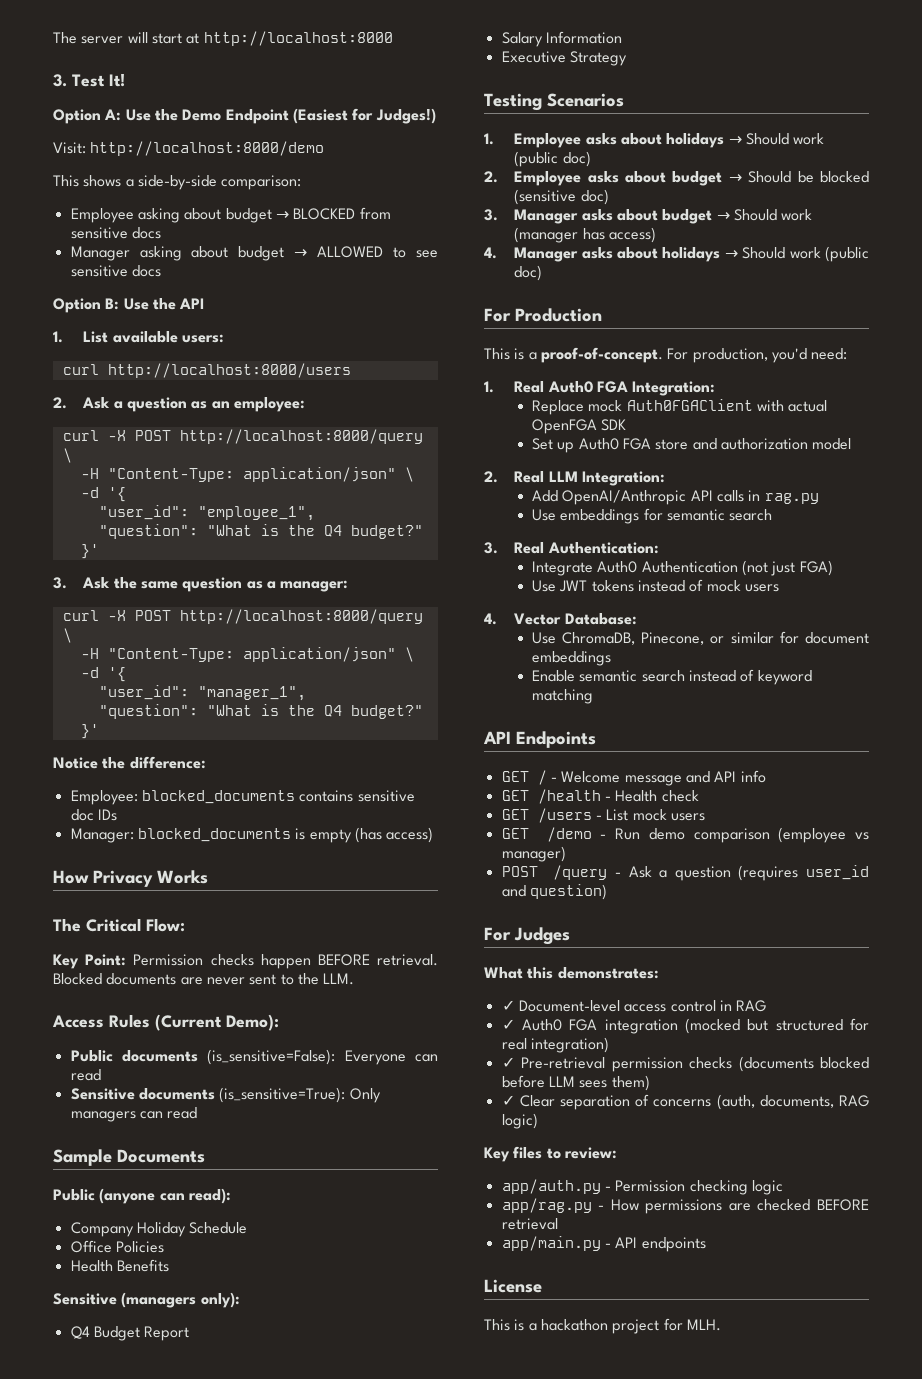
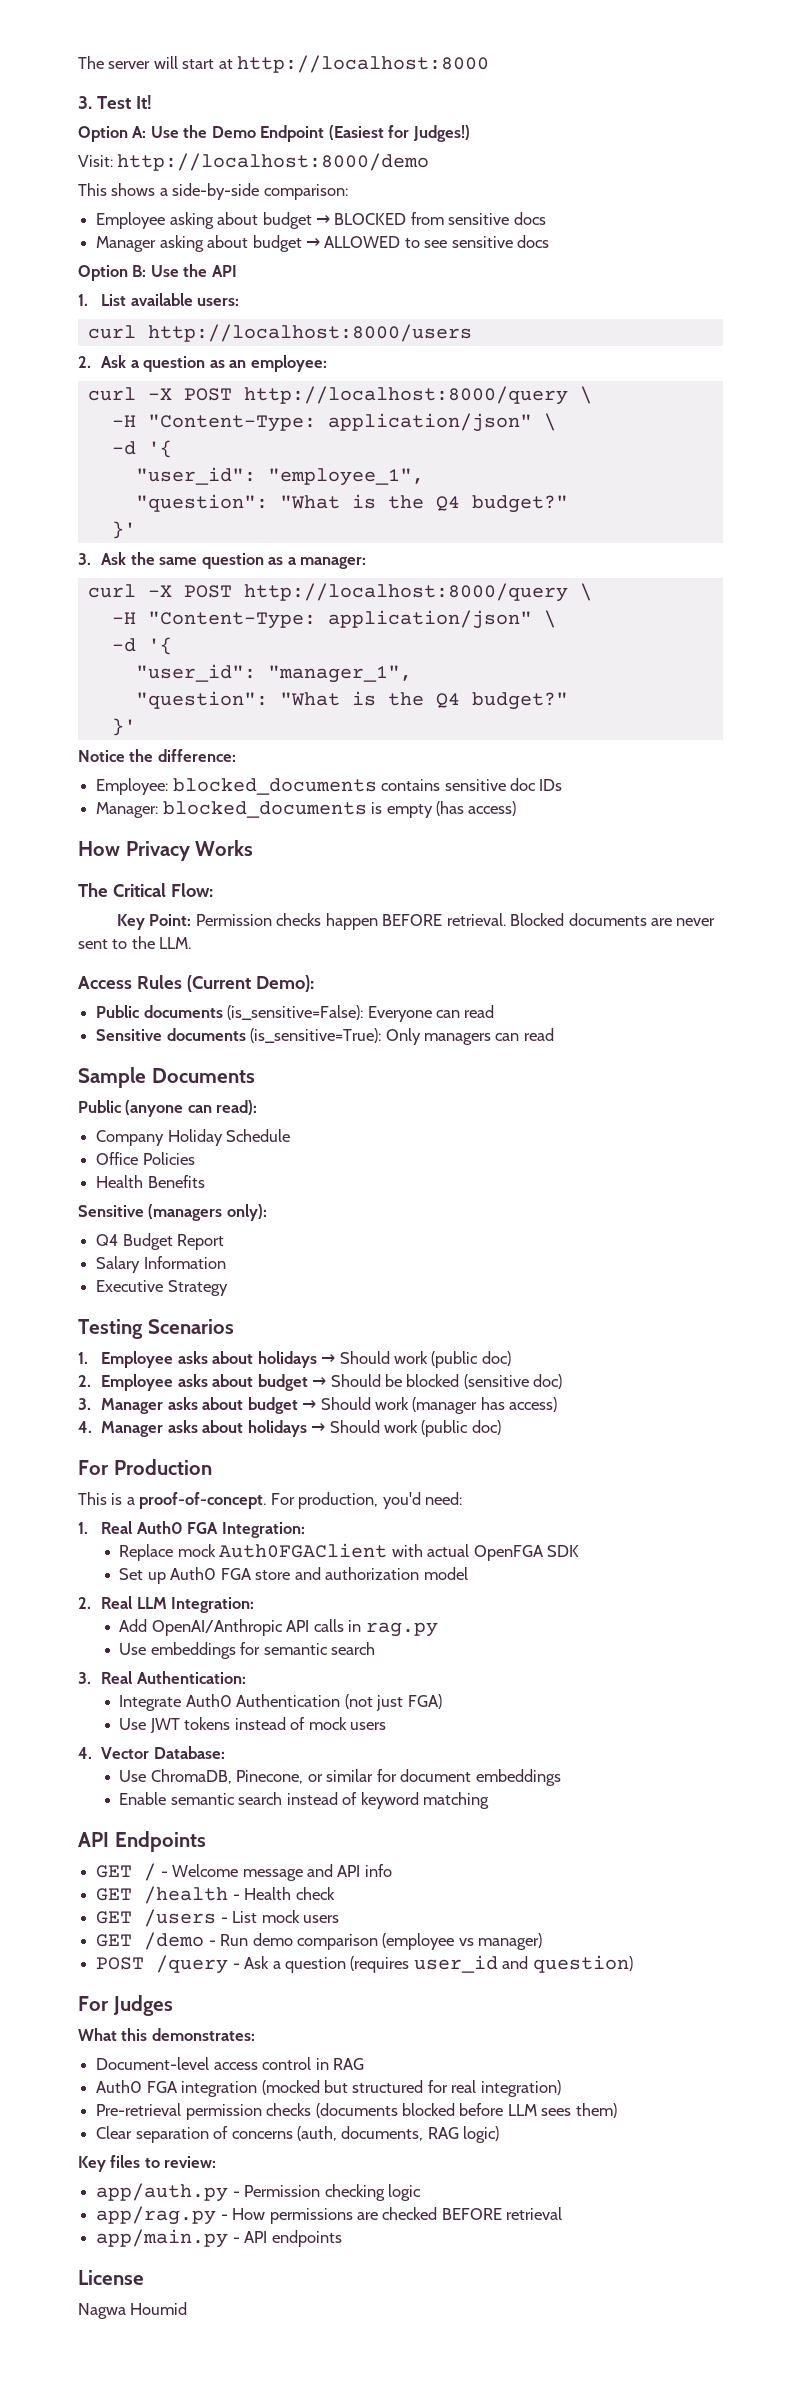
- ✓ Document-level access control in RAG
+ Document-level access control in RAG
- ✓ Auth0 FGA integration (mocked but structured for real integration)
+ Auth0 FGA integration (mocked but structured for real integration)
- ✓ Pre-retrieval permission checks (documents blocked before LLM sees them)
+ Pre-retrieval permission checks (documents blocked before LLM sees them)
- ✓ Clear separation of concerns (auth, documents, RAG logic)
+ Clear separation of concerns (auth, documents, RAG logic)
- This is a hackathon project for MLH.
+ Nagwa Houmid

